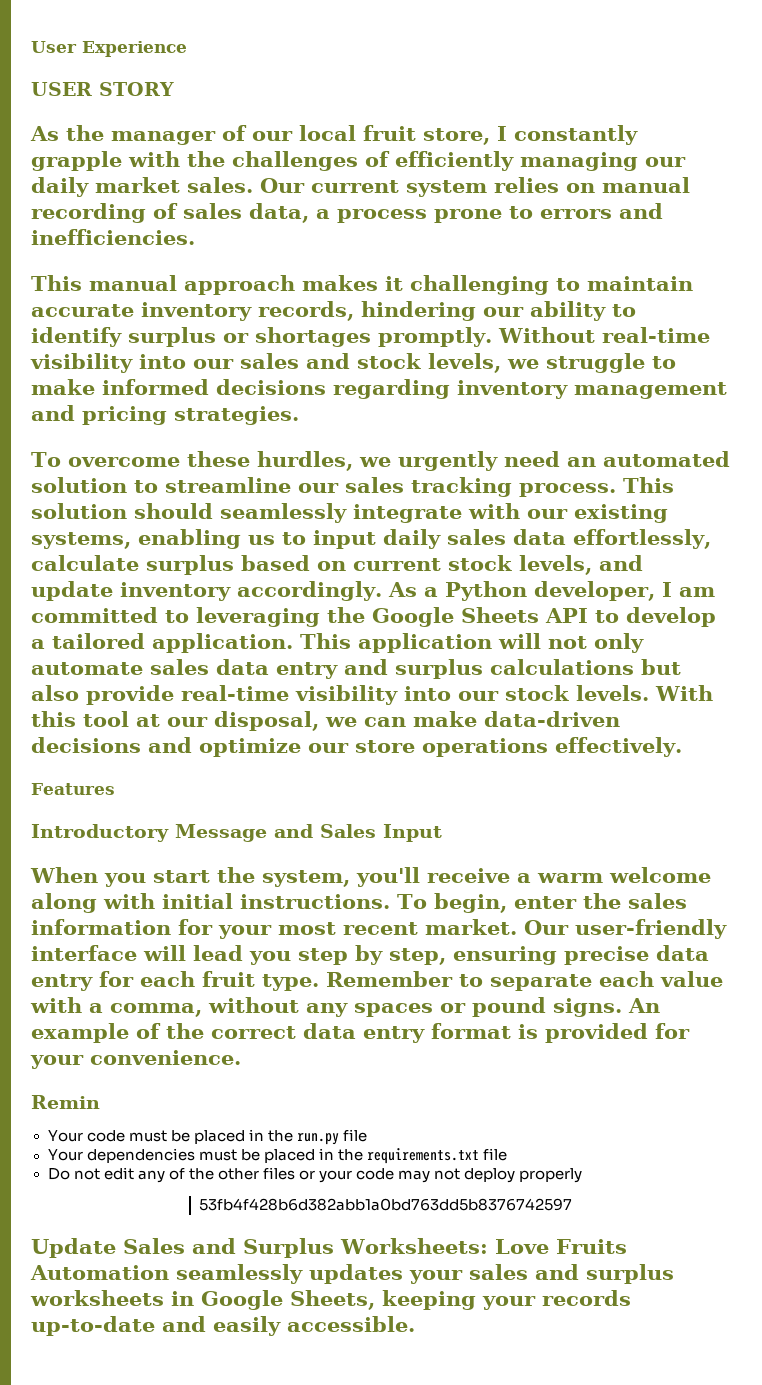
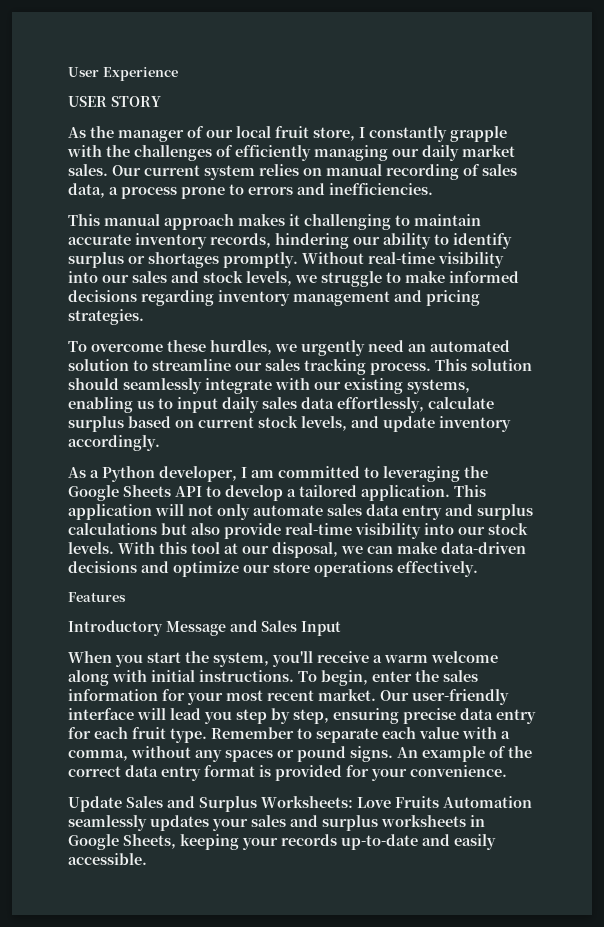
- This solution should seamlessly integrate with our existing systems, enabling us to input daily sales data effortlessly, calculate surplus based on current stock levels, and update inventory accordingly. As a Python developer, I am committed to leveraging the Google Sheets API to develop a tailored application.
+ This solution should seamlessly integrate with our existing systems, enabling us to input daily sales data effortlessly, calculate surplus based on current stock levels, and update inventory accordingly.
+ As a Python developer, I am committed to leveraging the Google Sheets API to develop a tailored application.
- Remin
- Your code must be placed in the run.py file
- Your dependencies must be placed in the requirements.txt file
- Do not edit any of the other files or your code may not deploy properly
- 53fb4f428b6d382abb1a0bd763dd5b8376742597

